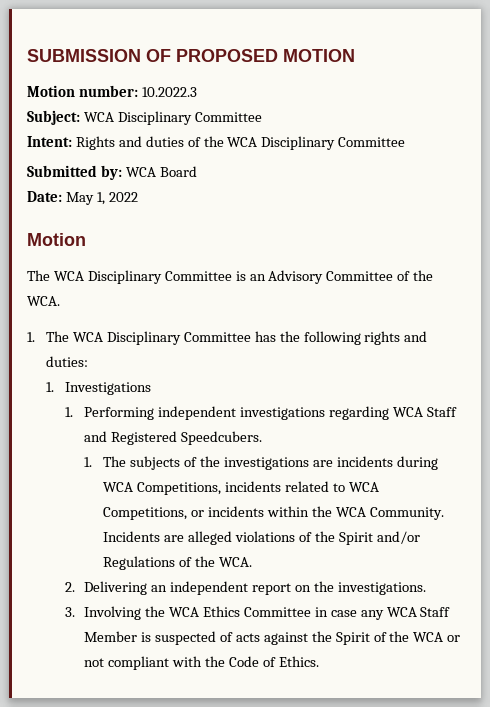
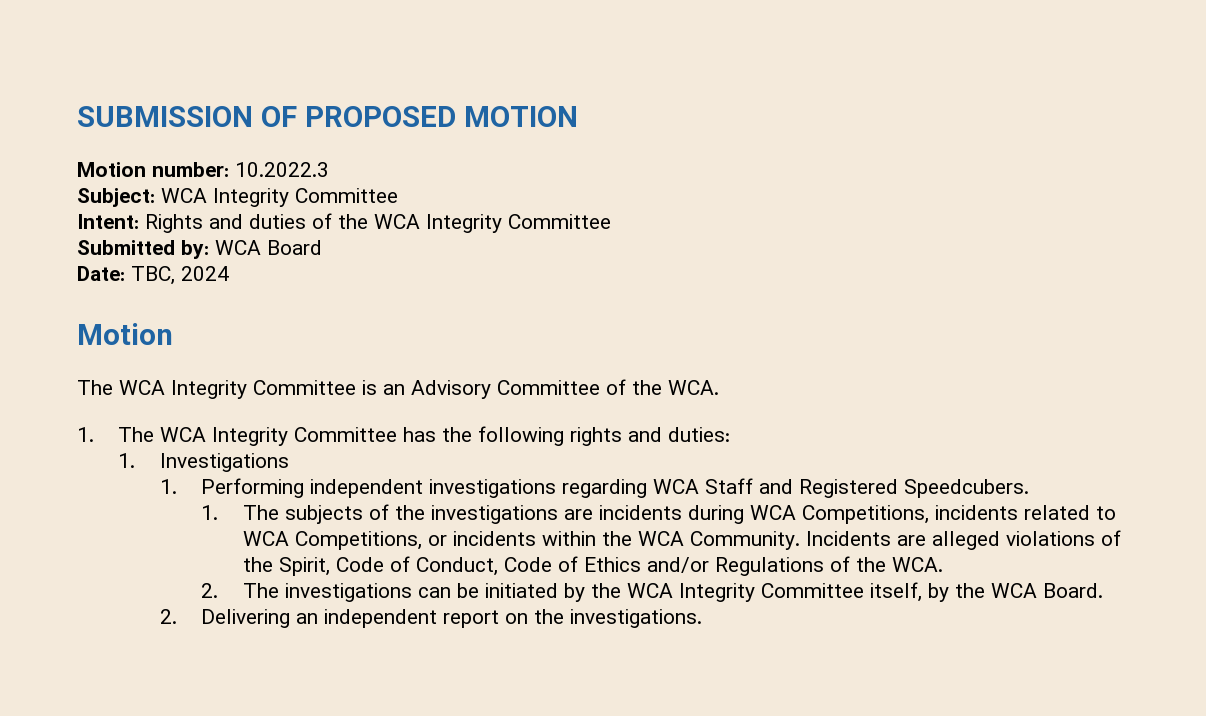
- Subject: WCA Disciplinary Committee
+ Subject: WCA Integrity Committee
- Intent: Rights and duties of the WCA Disciplinary Committee
+ Intent: Rights and duties of the WCA Integrity Committee
- Date: May 1, 2022
+ Date: TBC, 2024
- The WCA Disciplinary Committee is an Advisory Committee of the WCA.
+ The WCA Integrity Committee is an Advisory Committee of the WCA.
- 1. The WCA Disciplinary Committee has the following rights and duties:
+ 1. The WCA Integrity Committee has the following rights and duties:
- Incidents are alleged violations of the Spirit and/or Regulations of the WCA.
+ Incidents are alleged violations of the Spirit, Code of Conduct, Code of Ethics and/or Regulations of the WCA.
+ 2. The investigations can be initiated by the WCA Integrity Committee itself, by the WCA Board.
- 3. Involving the WCA Ethics Committee in case any WCA Staff Member is suspected of acts against the Spirit of the WCA or not compliant with the Code of Ethics.

